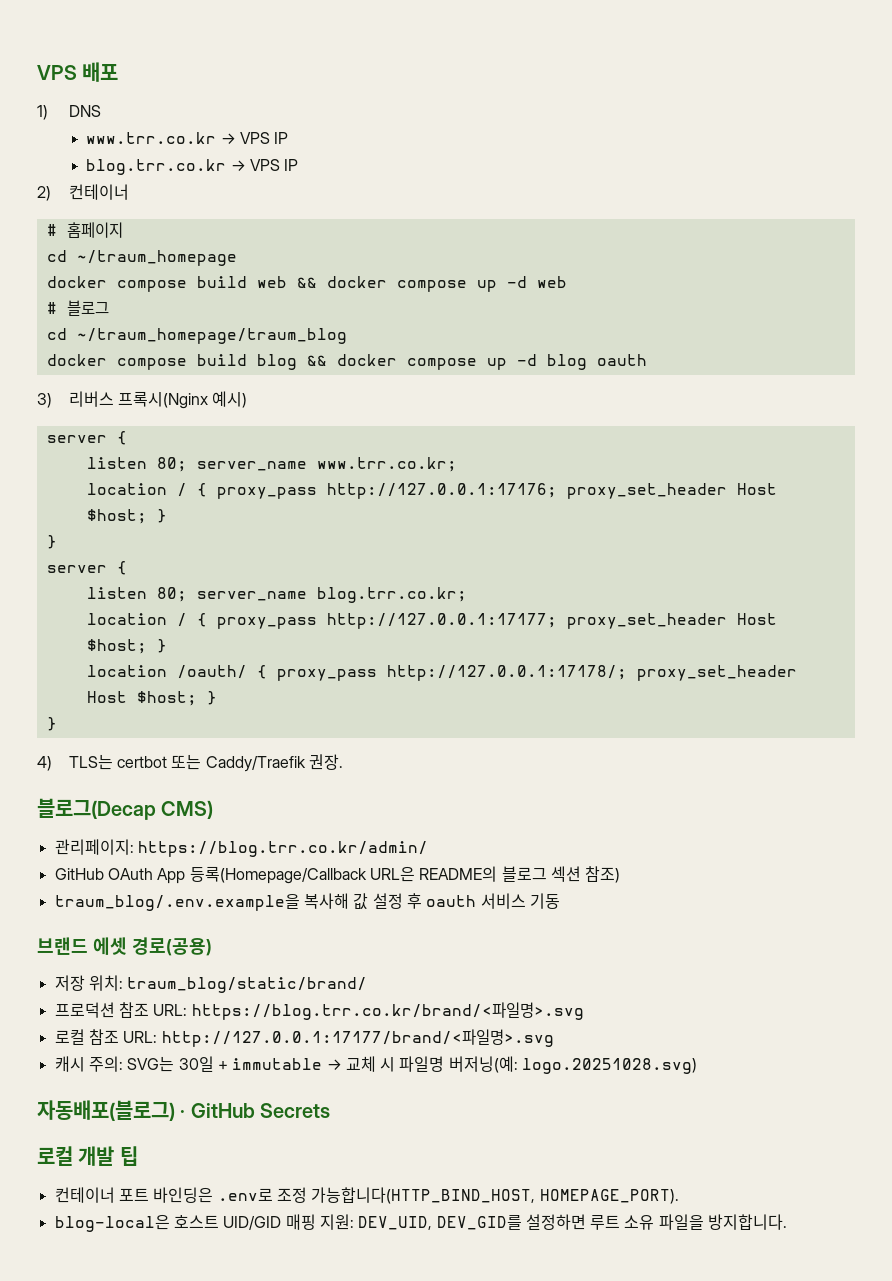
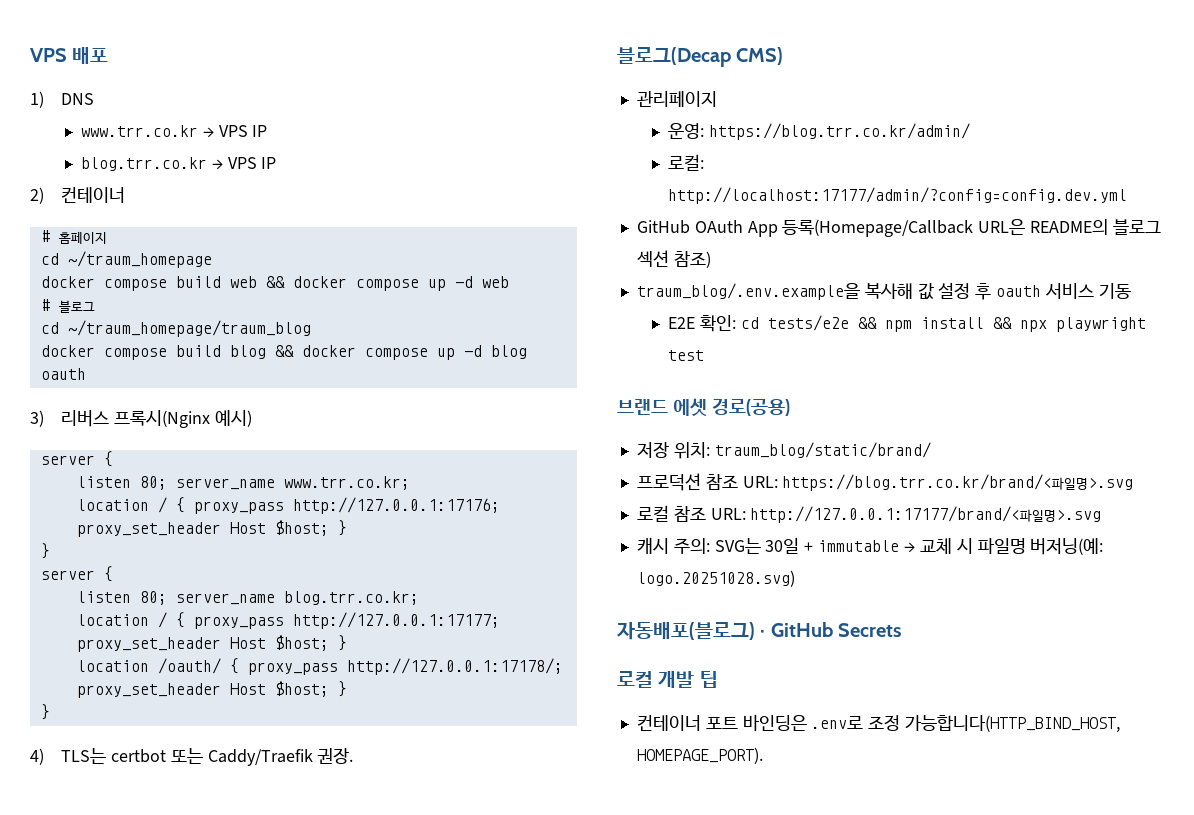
- 관리페이지: https://blog.trr.co.kr/admin/
+ 관리페이지
+ 운영: https://blog.trr.co.kr/admin/
+ 로컬: http://localhost:17177/admin/?config=config.dev.yml
+ E2E 확인: cd tests/e2e && npm install && npx playwright test
- blog-local은 호스트 UID/GID 매핑 지원: DEV_UID, DEV_GID를 설정하면 루트 소유 파일을 방지합니다.

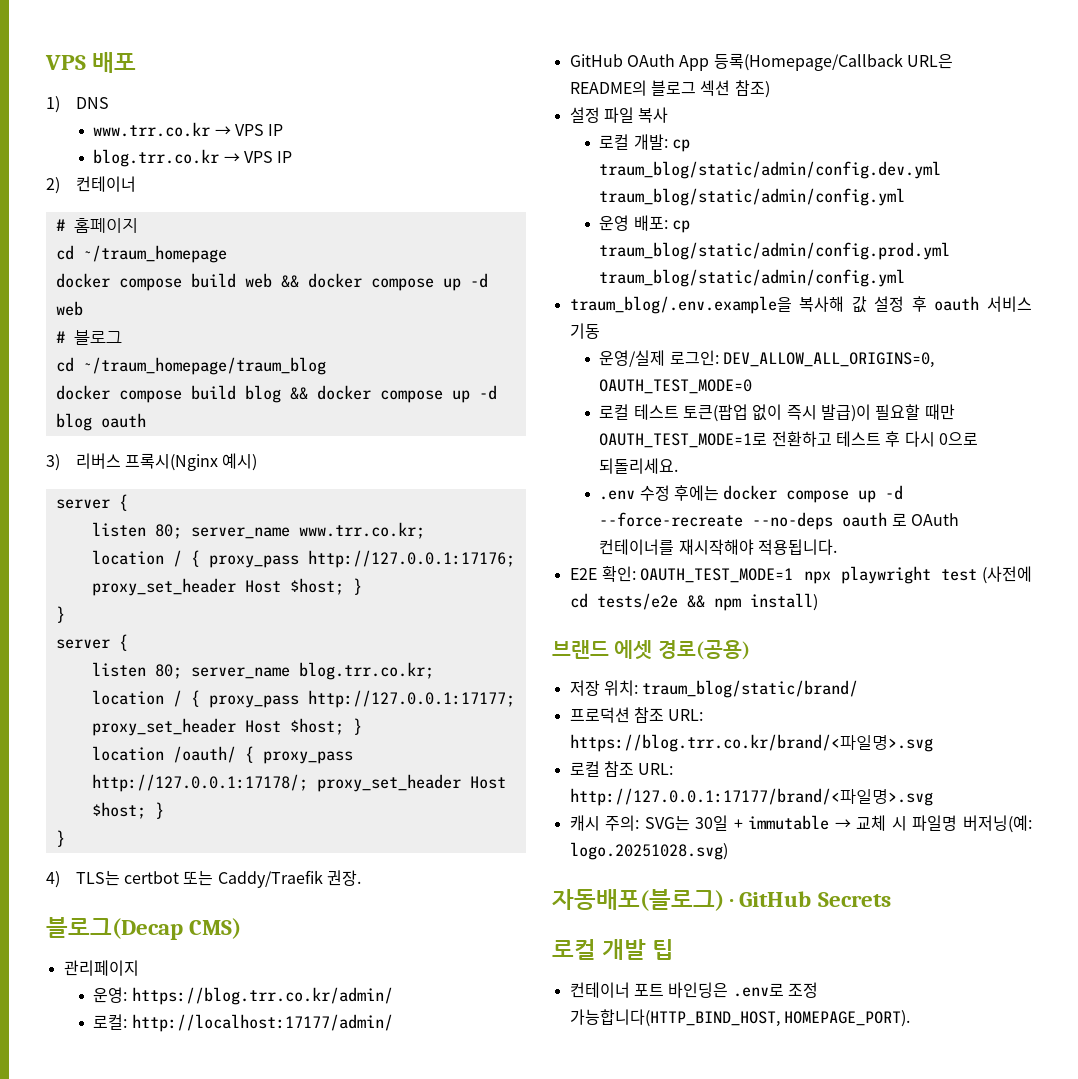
- 로컬: http://localhost:17177/admin/?config=config.dev.yml
+ 로컬: http://localhost:17177/admin/
+ 설정 파일 복사
+ 로컬 개발: cp traum_blog/static/admin/config.dev.yml traum_blog/static/admin/config.yml
+ 운영 배포: cp traum_blog/static/admin/config.prod.yml traum_blog/static/admin/config.yml
- E2E 확인: cd tests/e2e && npm install && npx playwright test
+ 운영/실제 로그인: DEV_ALLOW_ALL_ORIGINS=0, OAUTH_TEST_MODE=0
+ 로컬 테스트 토큰(팝업 없이 즉시 발급)이 필요할 때만 OAUTH_TEST_MODE=1로 전환하고 테스트 후 다시 0으로 되돌리세요.
+ .env 수정 후에는 docker compose up -d --force-recreate --no-deps oauth 로 OAuth 컨테이너를 재시작해야 적용됩니다.
+ E2E 확인: OAUTH_TEST_MODE=1 npx playwright test (사전에 cd tests/e2e && npm install)

